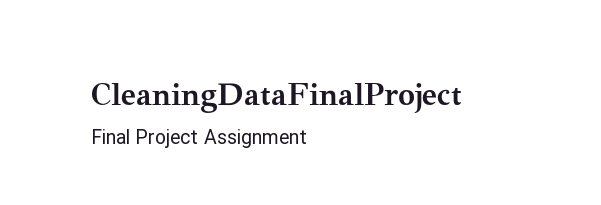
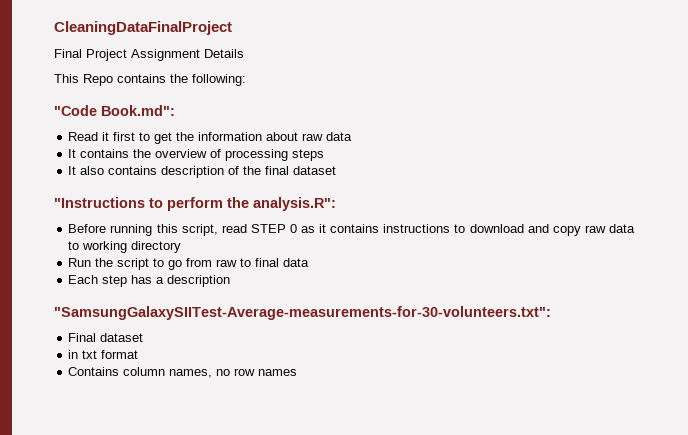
- Final Project Assignment
+ Final Project Assignment Details
+ This Repo contains the following:
+ "Code Book.md":
+ Read it first to get the information about raw data
+ It contains the overview of processing steps
+ It also contains description of the final dataset
+ "Instructions to perform the analysis.R":
+ Before running this script, read STEP 0 as it contains instructions to download and copy raw data to working directory
+ Run the script to go from raw to final data
+ Each step has a description
+ "SamsungGalaxySIITest-Average-measurements-for-30-volunteers.txt":
+ Final dataset
+ in txt format
+ Contains column names, no row names

